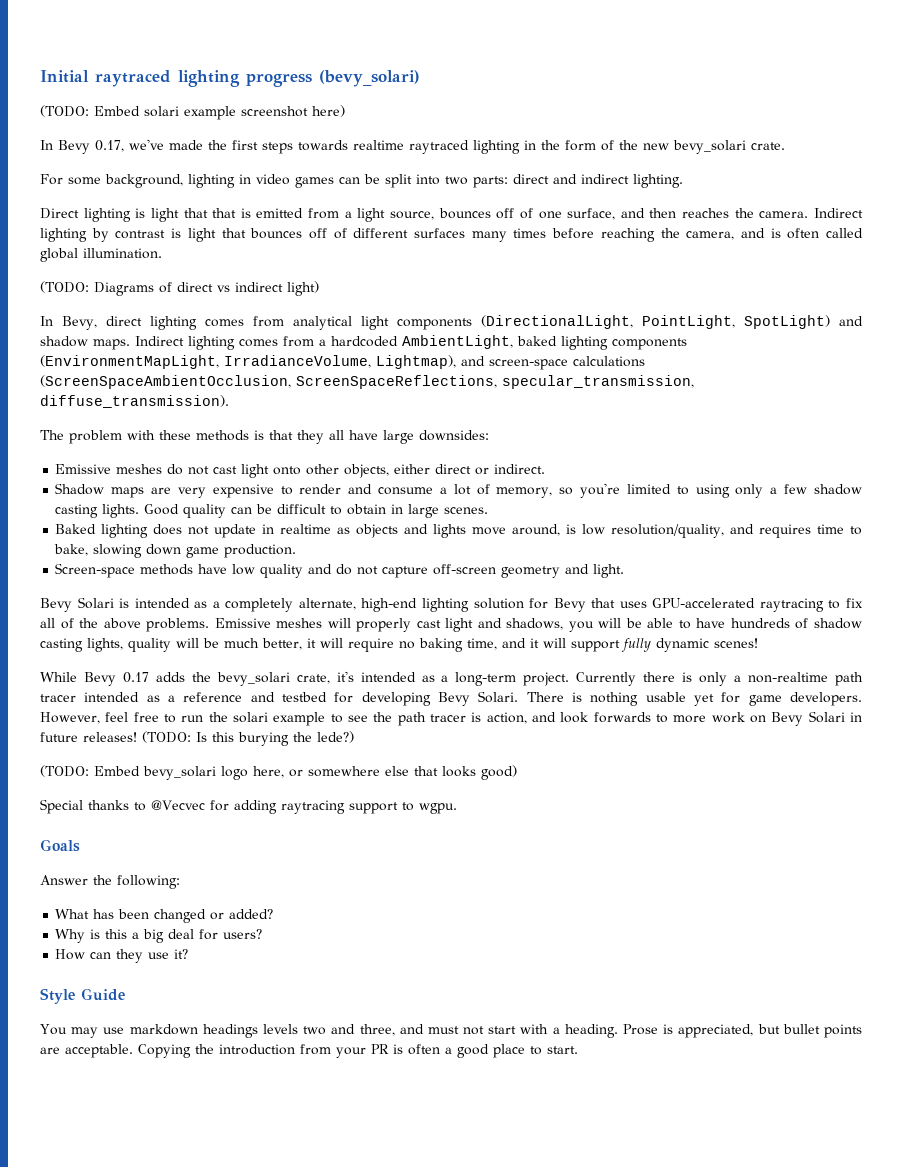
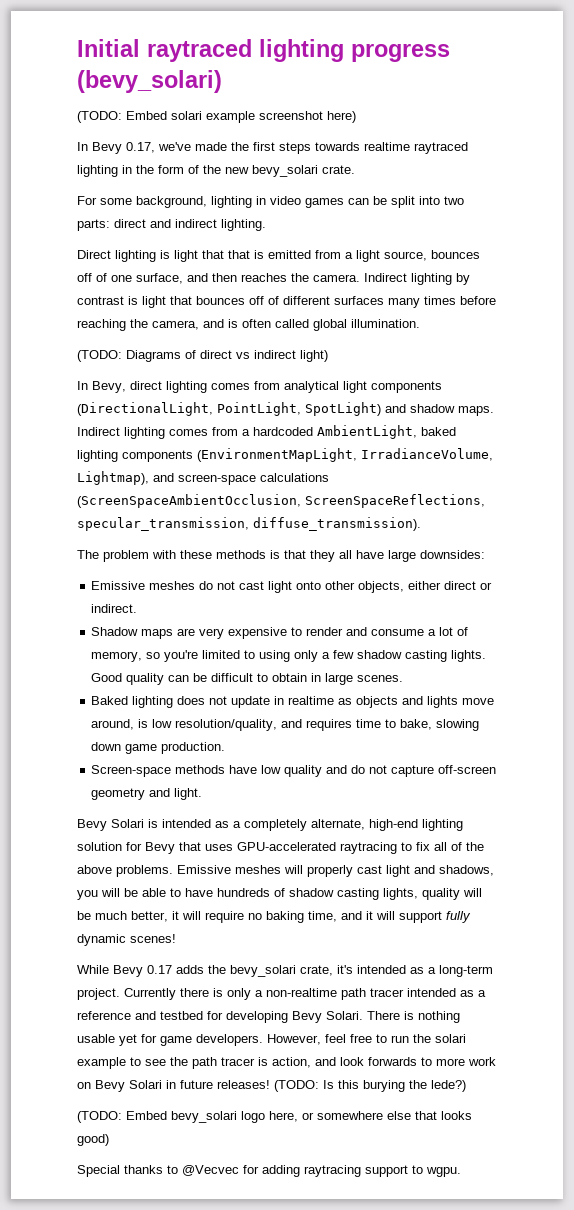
- Goals
- Answer the following:
- What has been changed or added?
- Why is this a big deal for users?
- How can they use it?
- Style Guide
- You may use markdown headings levels two and three, and must not start with a heading. Prose is appreciated, but bullet points are acceptable. Copying the introduction from your PR is often a good place to start.

